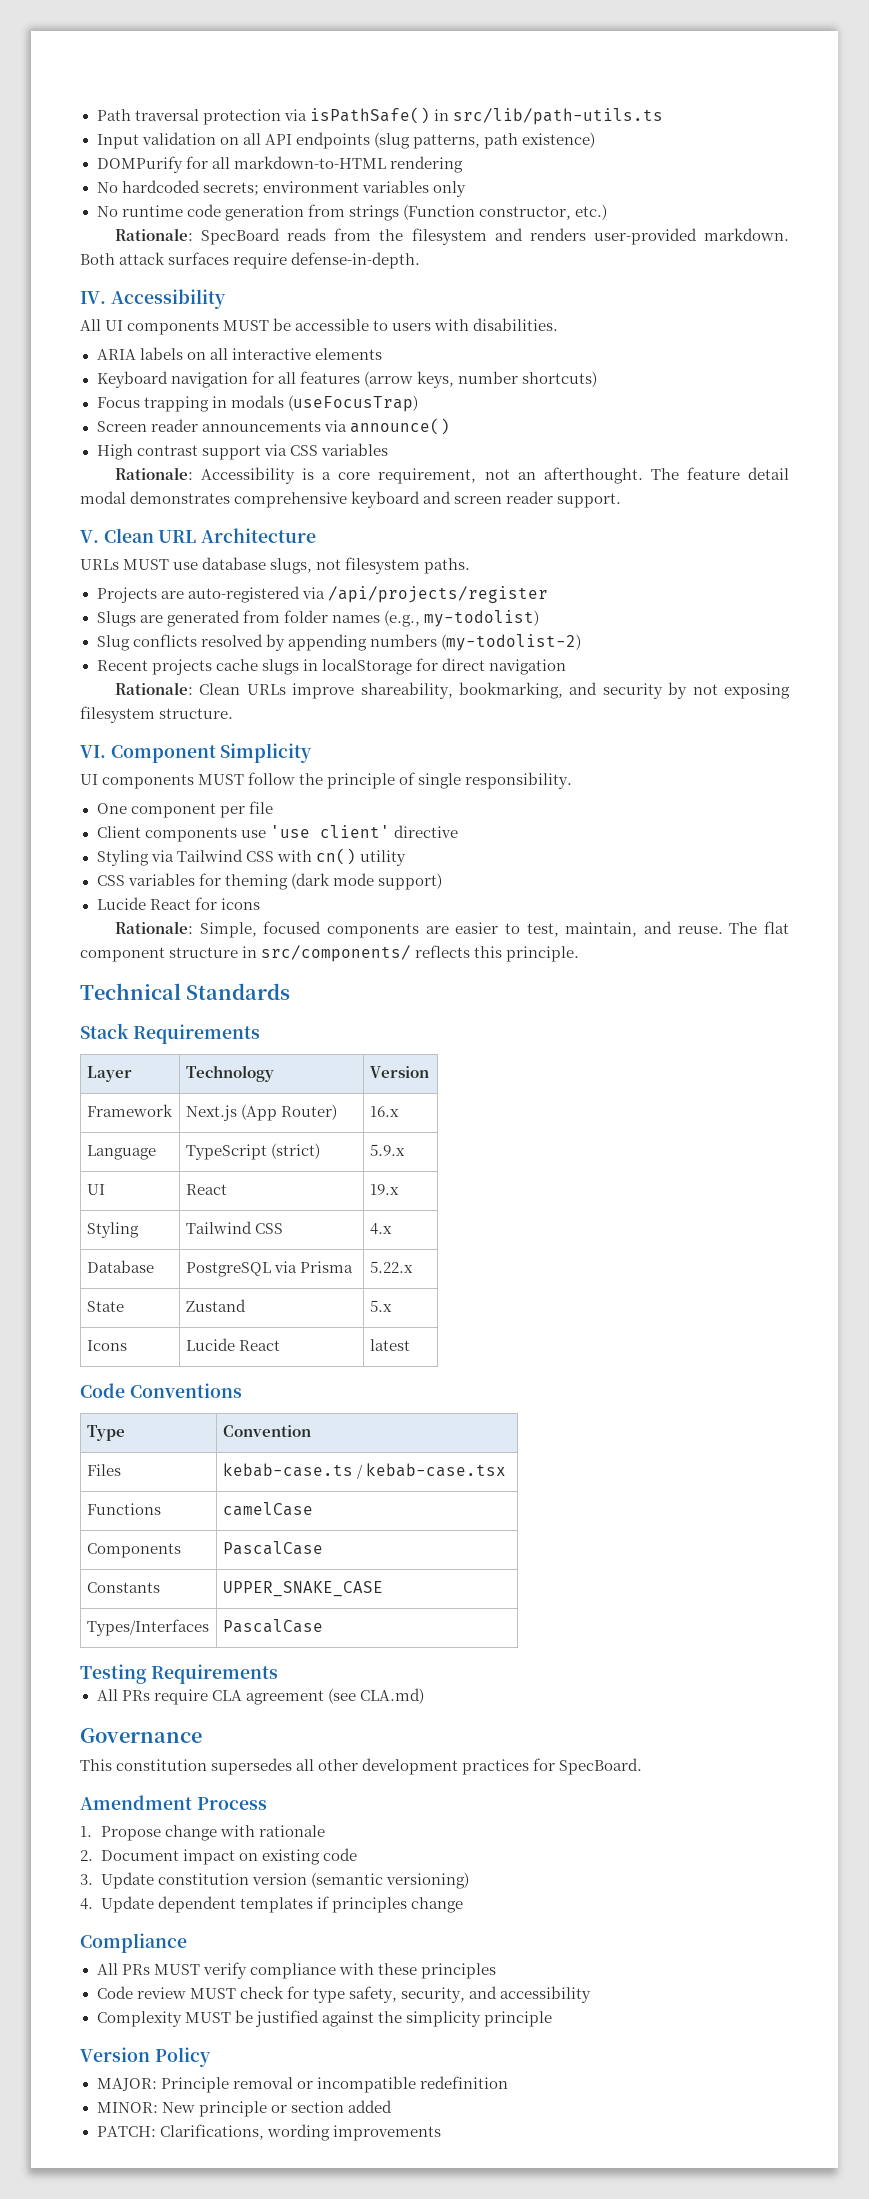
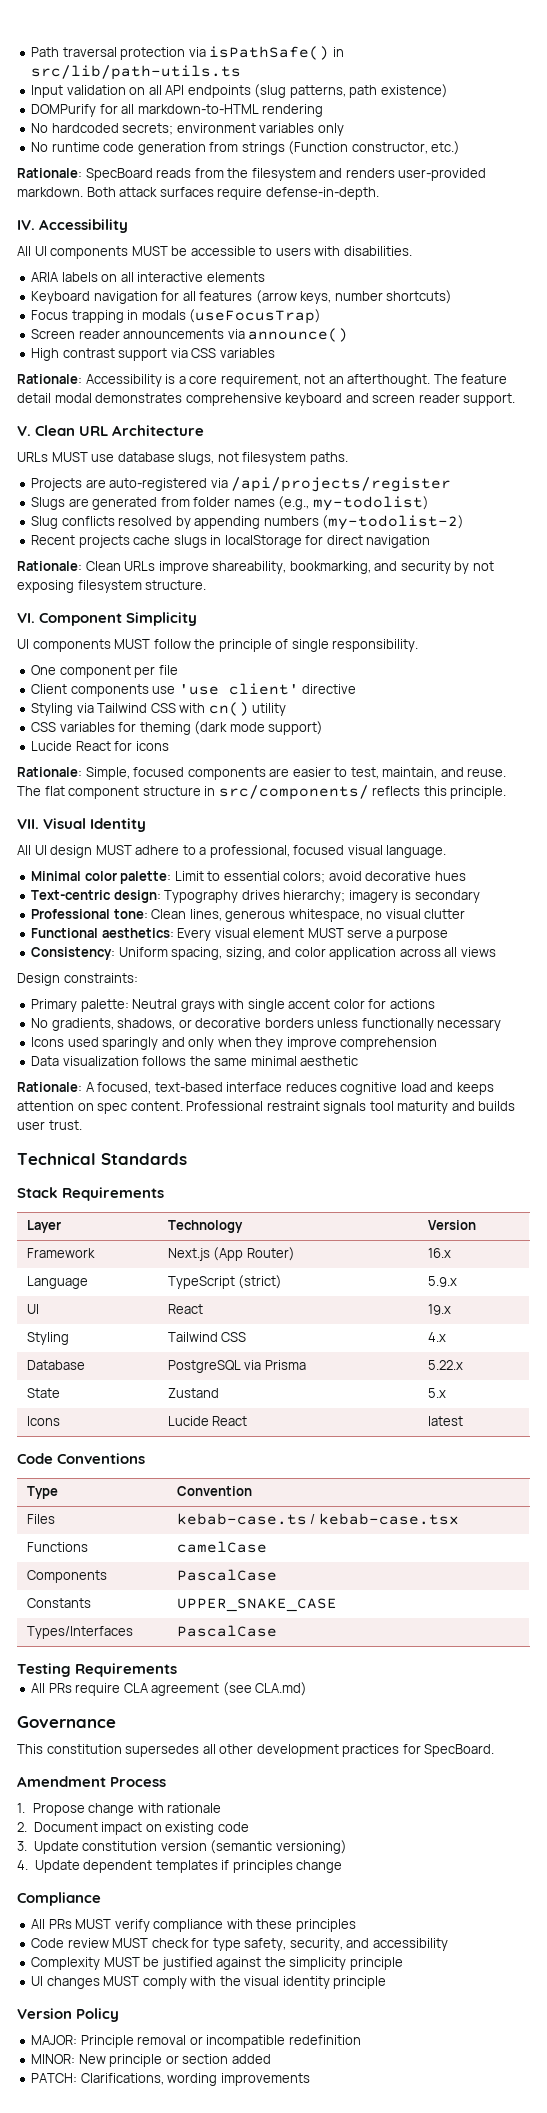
+ VII. Visual Identity
+ All UI design MUST adhere to a professional, focused visual language.
+ Minimal color palette: Limit to essential colors; avoid decorative hues
+ Text-centric design: Typography drives hierarchy; imagery is secondary
+ Professional tone: Clean lines, generous whitespace, no visual clutter
+ Functional aesthetics: Every visual element MUST serve a purpose
+ Consistency: Uniform spacing, sizing, and color application across all views
+ Design constraints:
+ Primary palette: Neutral grays with single accent color for actions
+ No gradients, shadows, or decorative borders unless functionally necessary
+ Icons used sparingly and only when they improve comprehension
+ Data visualization follows the same minimal aesthetic
+ Rationale: A focused, text-based interface reduces cognitive load and keeps attention on spec content. Professional restraint signals tool maturity and builds user trust.
+ UI changes MUST comply with the visual identity principle

